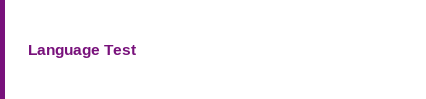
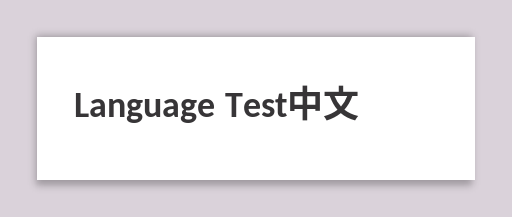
- Language Test
+ Language Test中文

